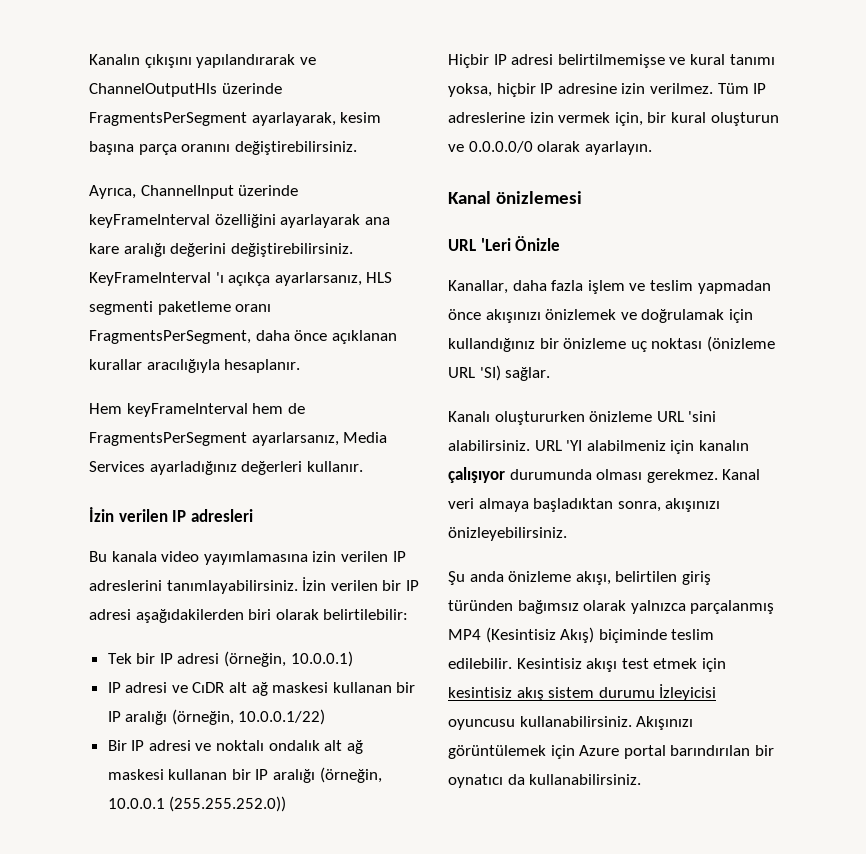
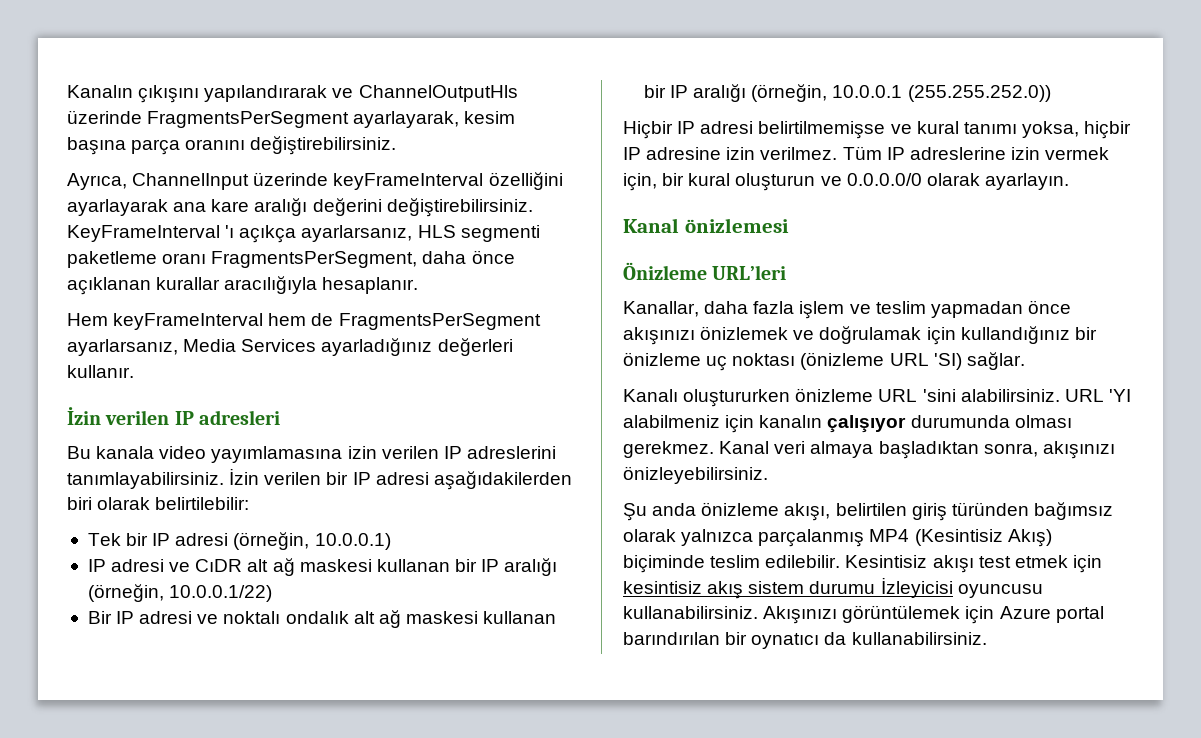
- URL 'Leri Önizle
+ Önizleme URL’leri

